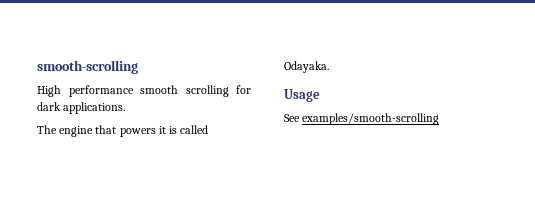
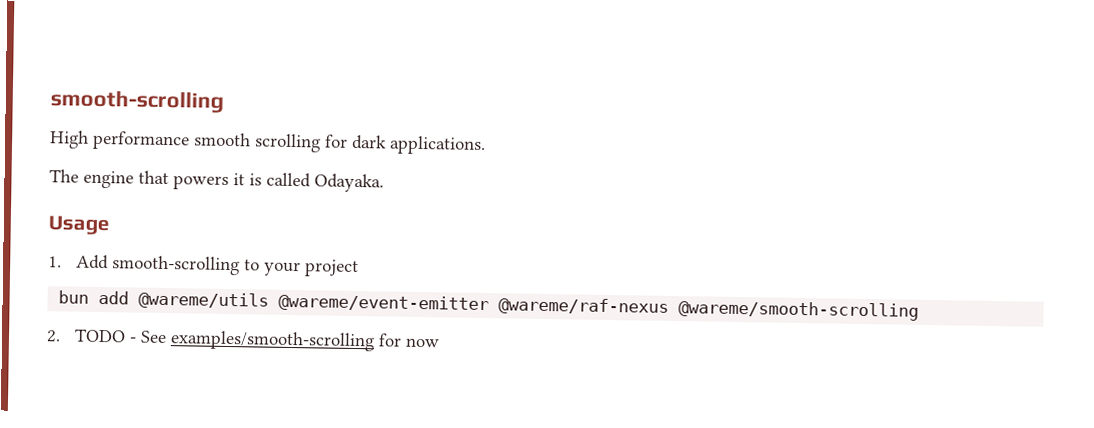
- See examples/smooth-scrolling
+ 1. Add smooth-scrolling to your project
+ bun add @wareme/utils @wareme/event-emitter @wareme/raf-nexus @wareme/smooth-scrolling
+ 2. TODO - See examples/smooth-scrolling for now

